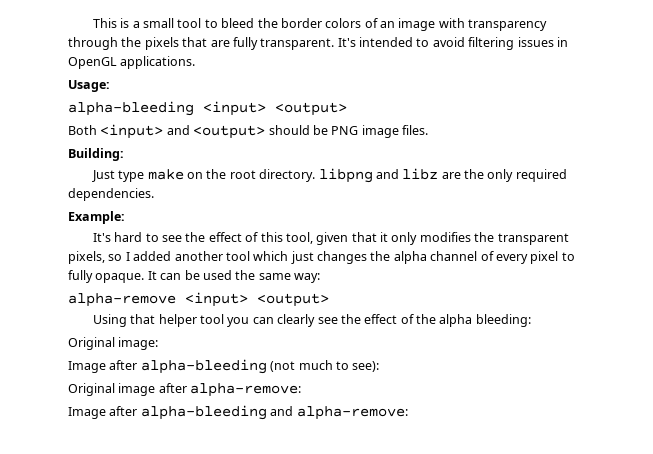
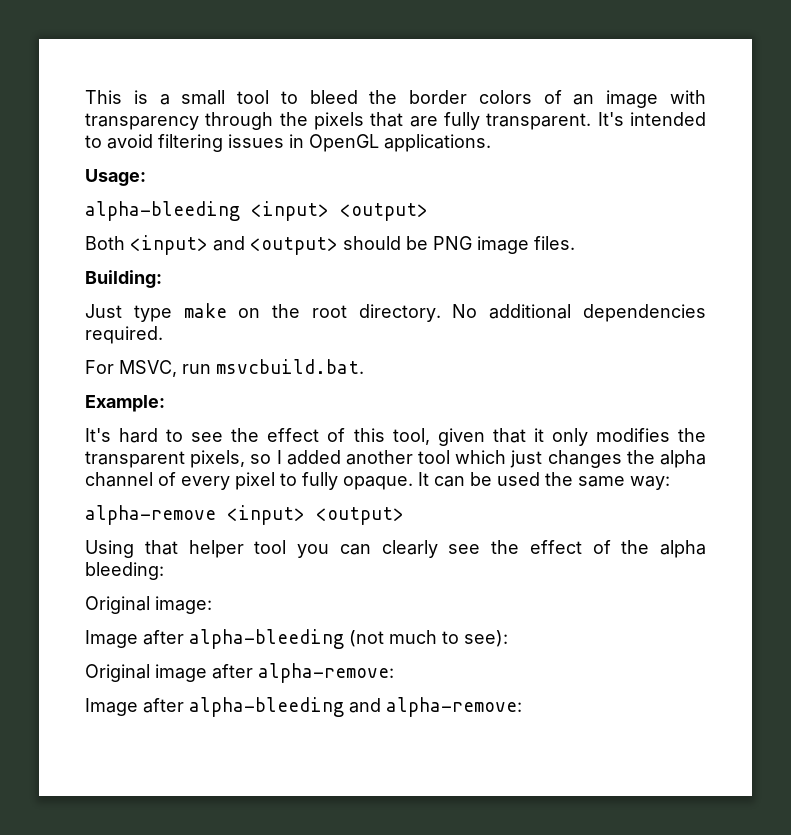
- Just type make on the root directory. libpng and libz are the only required dependencies.
+ Just type make on the root directory. No additional dependencies required.
+ For MSVC, run msvcbuild.bat.

